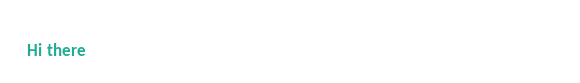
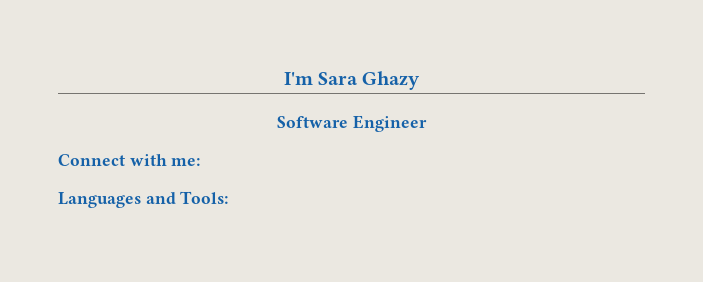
- Hi there
+ I'm Sara Ghazy
+ Software Engineer
+ Connect with me:
+ Languages and Tools:

